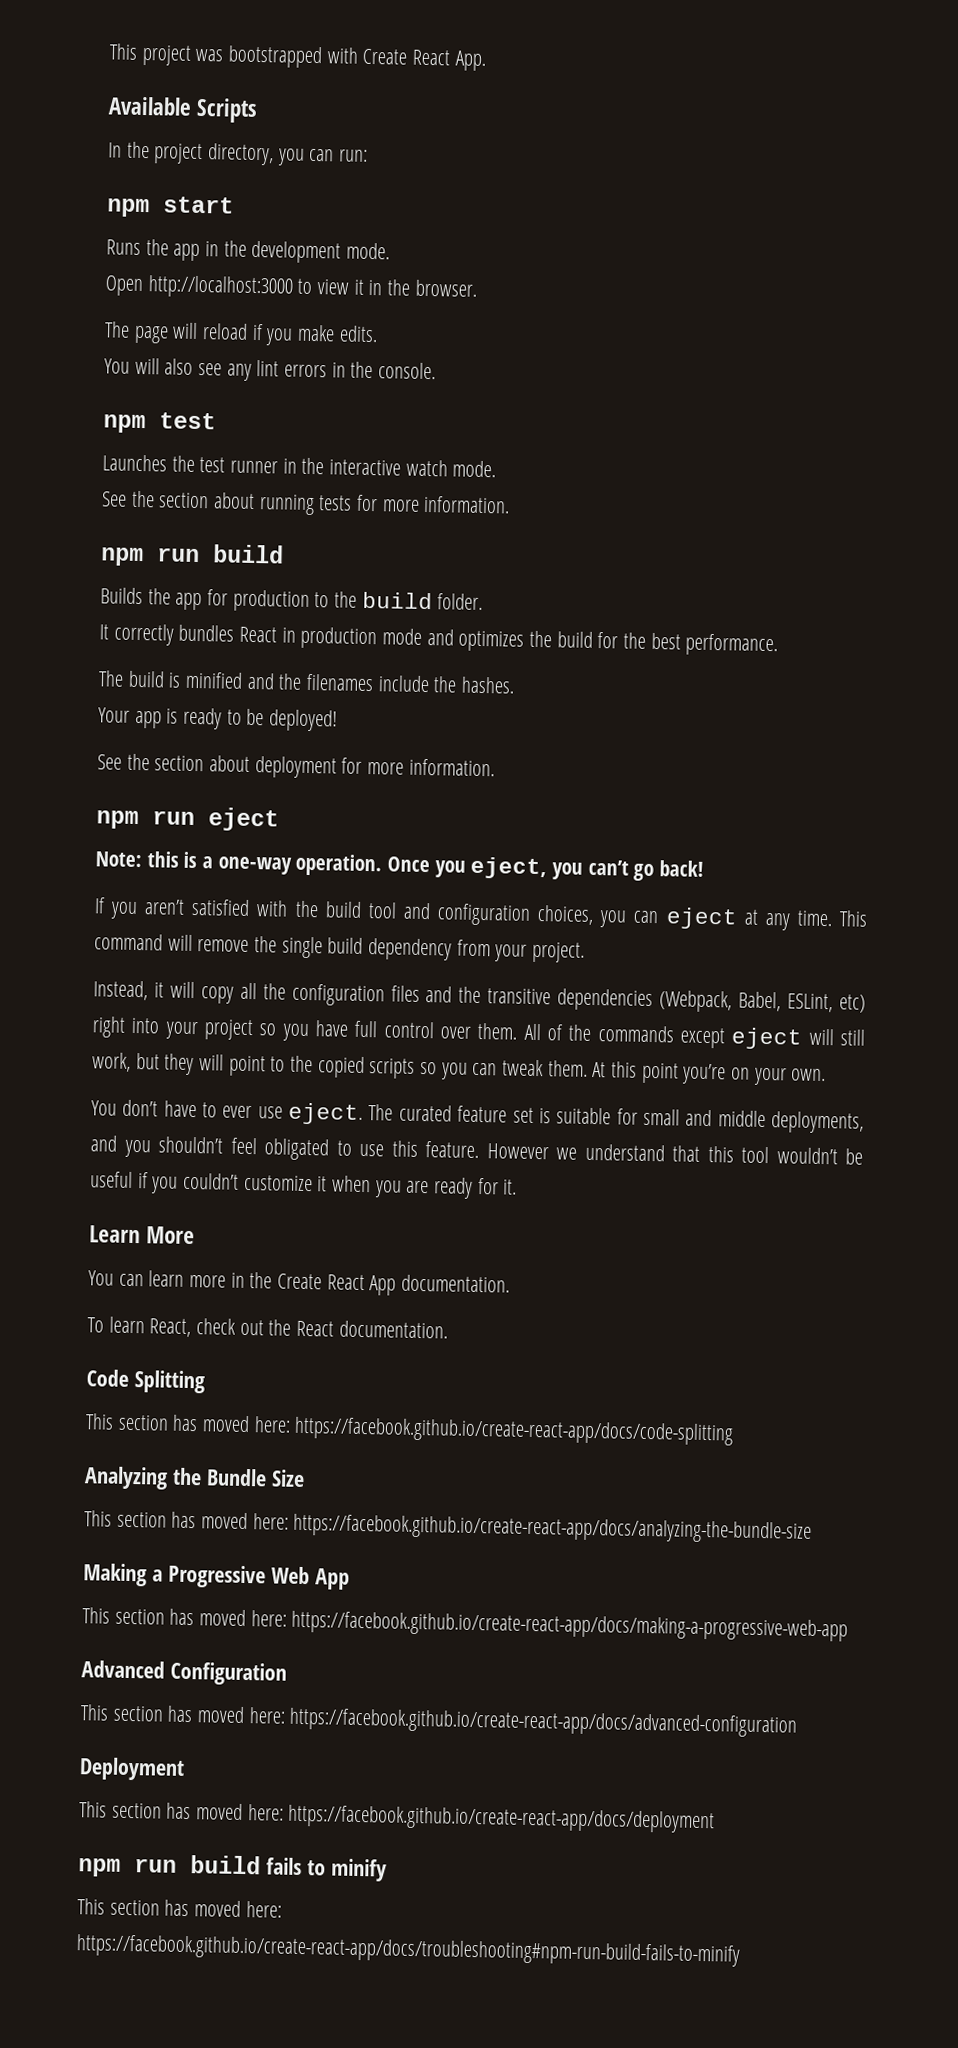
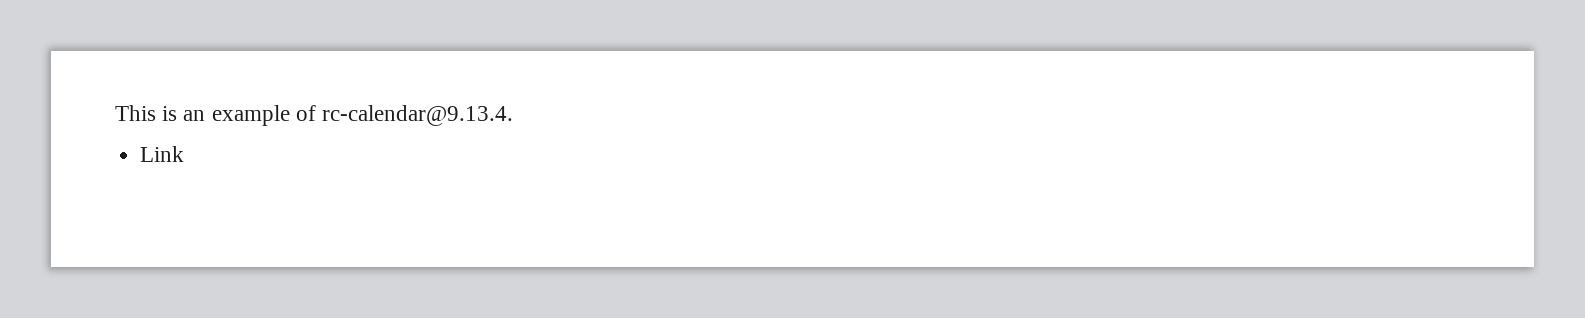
- This project was bootstrapped with Create React App.
- Available Scripts
- In the project directory, you can run:
- npm start
- Runs the app in the development mode.
- Open http://localhost:3000 to view it in the browser.
- The page will reload if you make edits.
- You will also see any lint errors in the console.
- npm test
- Launches the test runner in the interactive watch mode.
- See the section about running tests for more information.
- npm run build
- Builds the app for production to the build folder.
- It correctly bundles React in production mode and optimizes the build for the best performance.
- The build is minified and the filenames include the hashes.
- Your app is ready to be deployed!
- See the section about deployment for more information.
- npm run eject
- Note: this is a one-way operation. Once you eject, you can’t go back!
- If you aren’t satisfied with the build tool and configuration choices, you can eject at any time. This command will remove the single build dependency from your project.
- Instead, it will copy all the configuration files and the transitive dependencies (Webpack, Babel, ESLint, etc) right into your project so you have full control over them. All of the commands except eject will still work, but they will point to the copied scripts so you can tweak them. At this point you’re on your own.
- You don’t have to ever use eject. The curated feature set is suitable for small and middle deployments, and you shouldn’t feel obligated to use this feature. However we understand that this tool wouldn’t be useful if you couldn’t customize it when you are ready for it.
- Learn More
- You can learn more in the Create React App documentation.
- To learn React, check out the React documentation.
- Code Splitting
- This section has moved here: https://facebook.github.io/create-react-app/docs/code-splitting
- Analyzing the Bundle Size
- This section has moved here: https://facebook.github.io/create-react-app/docs/analyzing-the-bundle-size
- Making a Progressive Web App
- This section has moved here: https://facebook.github.io/create-react-app/docs/making-a-progressive-web-app
- Advanced Configuration
- This section has moved here: https://facebook.github.io/create-react-app/docs/advanced-configuration
- Deployment
- This section has moved here: https://facebook.github.io/create-react-app/docs/deployment
- npm run build fails to minify
- This section has moved here: https://facebook.github.io/create-react-app/docs/troubleshooting#npm-run-build-fails-to-minify
+ This is an example of rc-calendar@9.13.4.
+ Link

